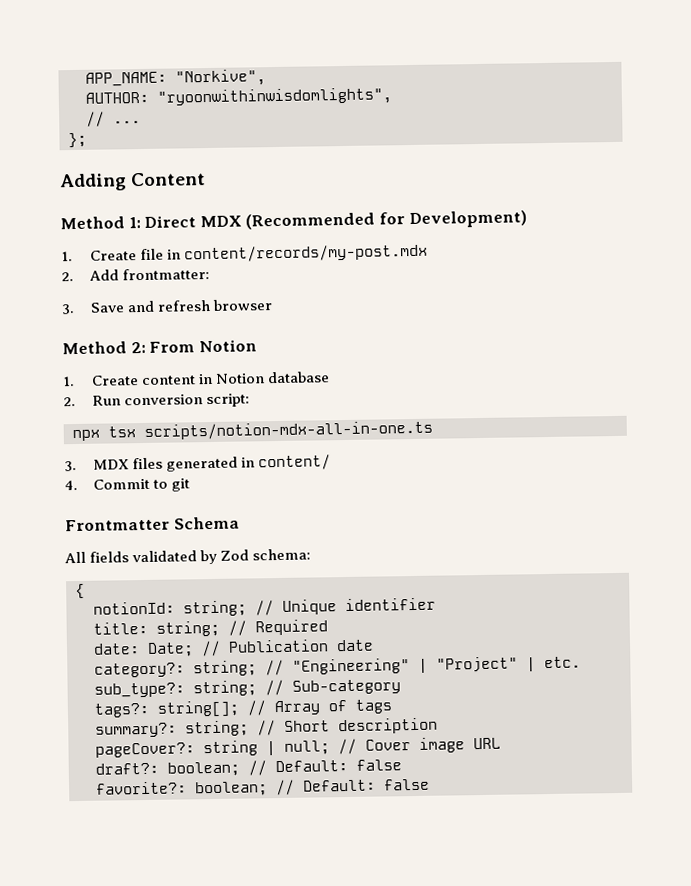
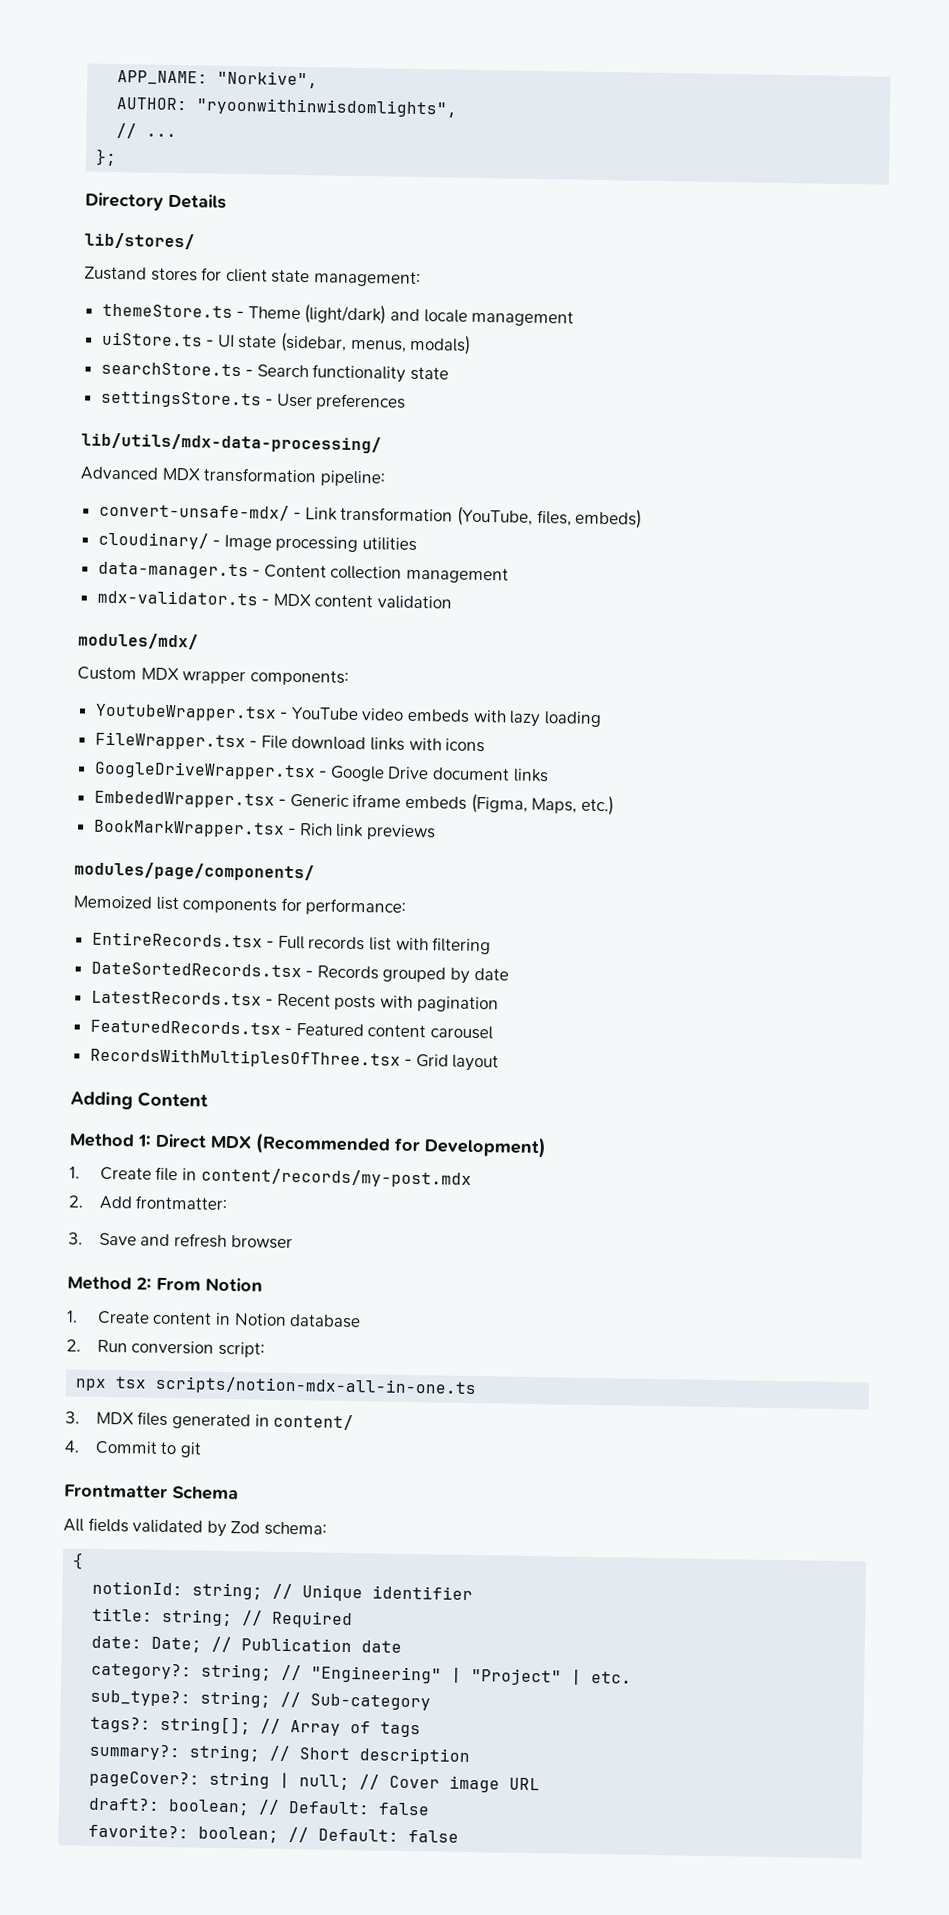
+ Directory Details
+ lib/stores/
+ Zustand stores for client state management:
+ themeStore.ts - Theme (light/dark) and locale management
+ uiStore.ts - UI state (sidebar, menus, modals)
+ searchStore.ts - Search functionality state
+ settingsStore.ts - User preferences
+ lib/utils/mdx-data-processing/
+ Advanced MDX transformation pipeline:
+ convert-unsafe-mdx/ - Link transformation (YouTube, files, embeds)
+ cloudinary/ - Image processing utilities
+ data-manager.ts - Content collection management
+ mdx-validator.ts - MDX content validation
+ modules/mdx/
+ Custom MDX wrapper components:
+ YoutubeWrapper.tsx - YouTube video embeds with lazy loading
+ FileWrapper.tsx - File download links with icons
+ GoogleDriveWrapper.tsx - Google Drive document links
+ EmbededWrapper.tsx - Generic iframe embeds (Figma, Maps, etc.)
+ BookMarkWrapper.tsx - Rich link previews
+ modules/page/components/
+ Memoized list components for performance:
+ EntireRecords.tsx - Full records list with filtering
+ DateSortedRecords.tsx - Records grouped by date
+ LatestRecords.tsx - Recent posts with pagination
+ FeaturedRecords.tsx - Featured content carousel
+ RecordsWithMultiplesOfThree.tsx - Grid layout

